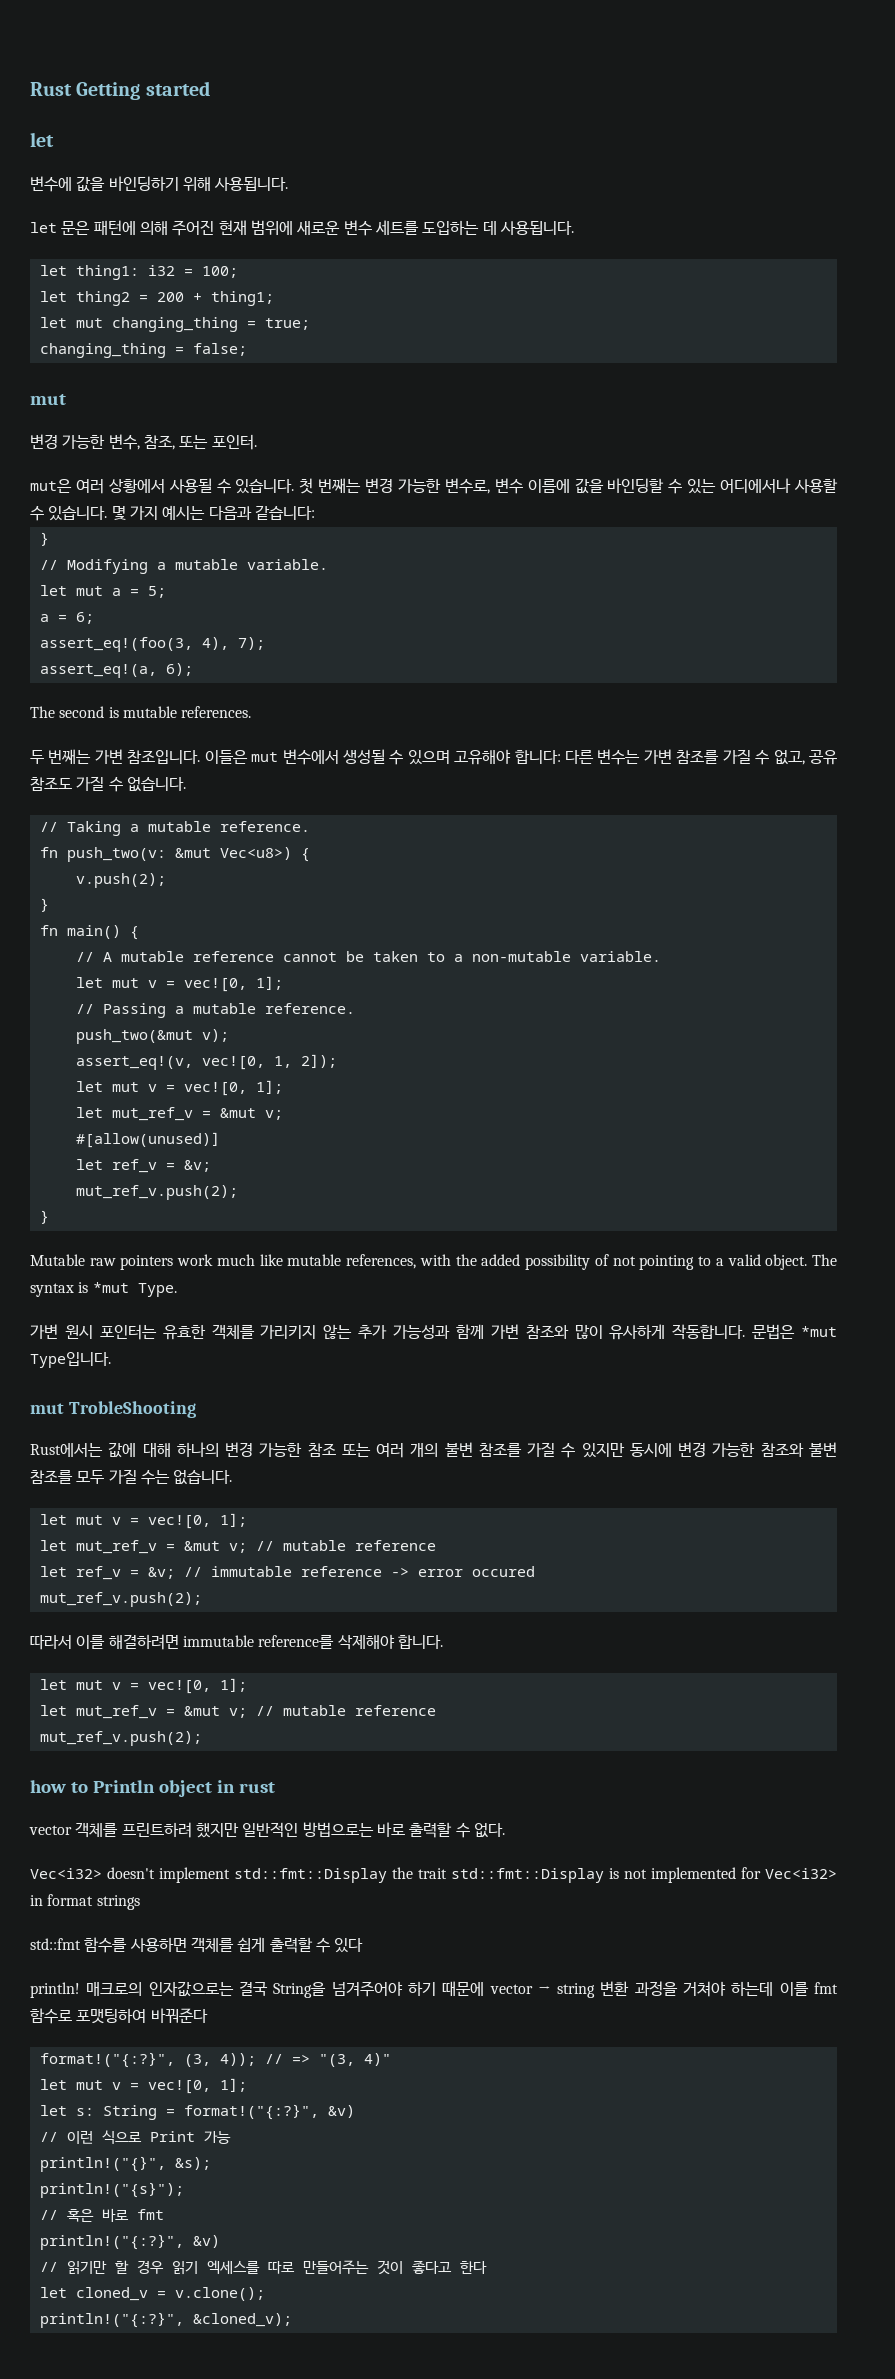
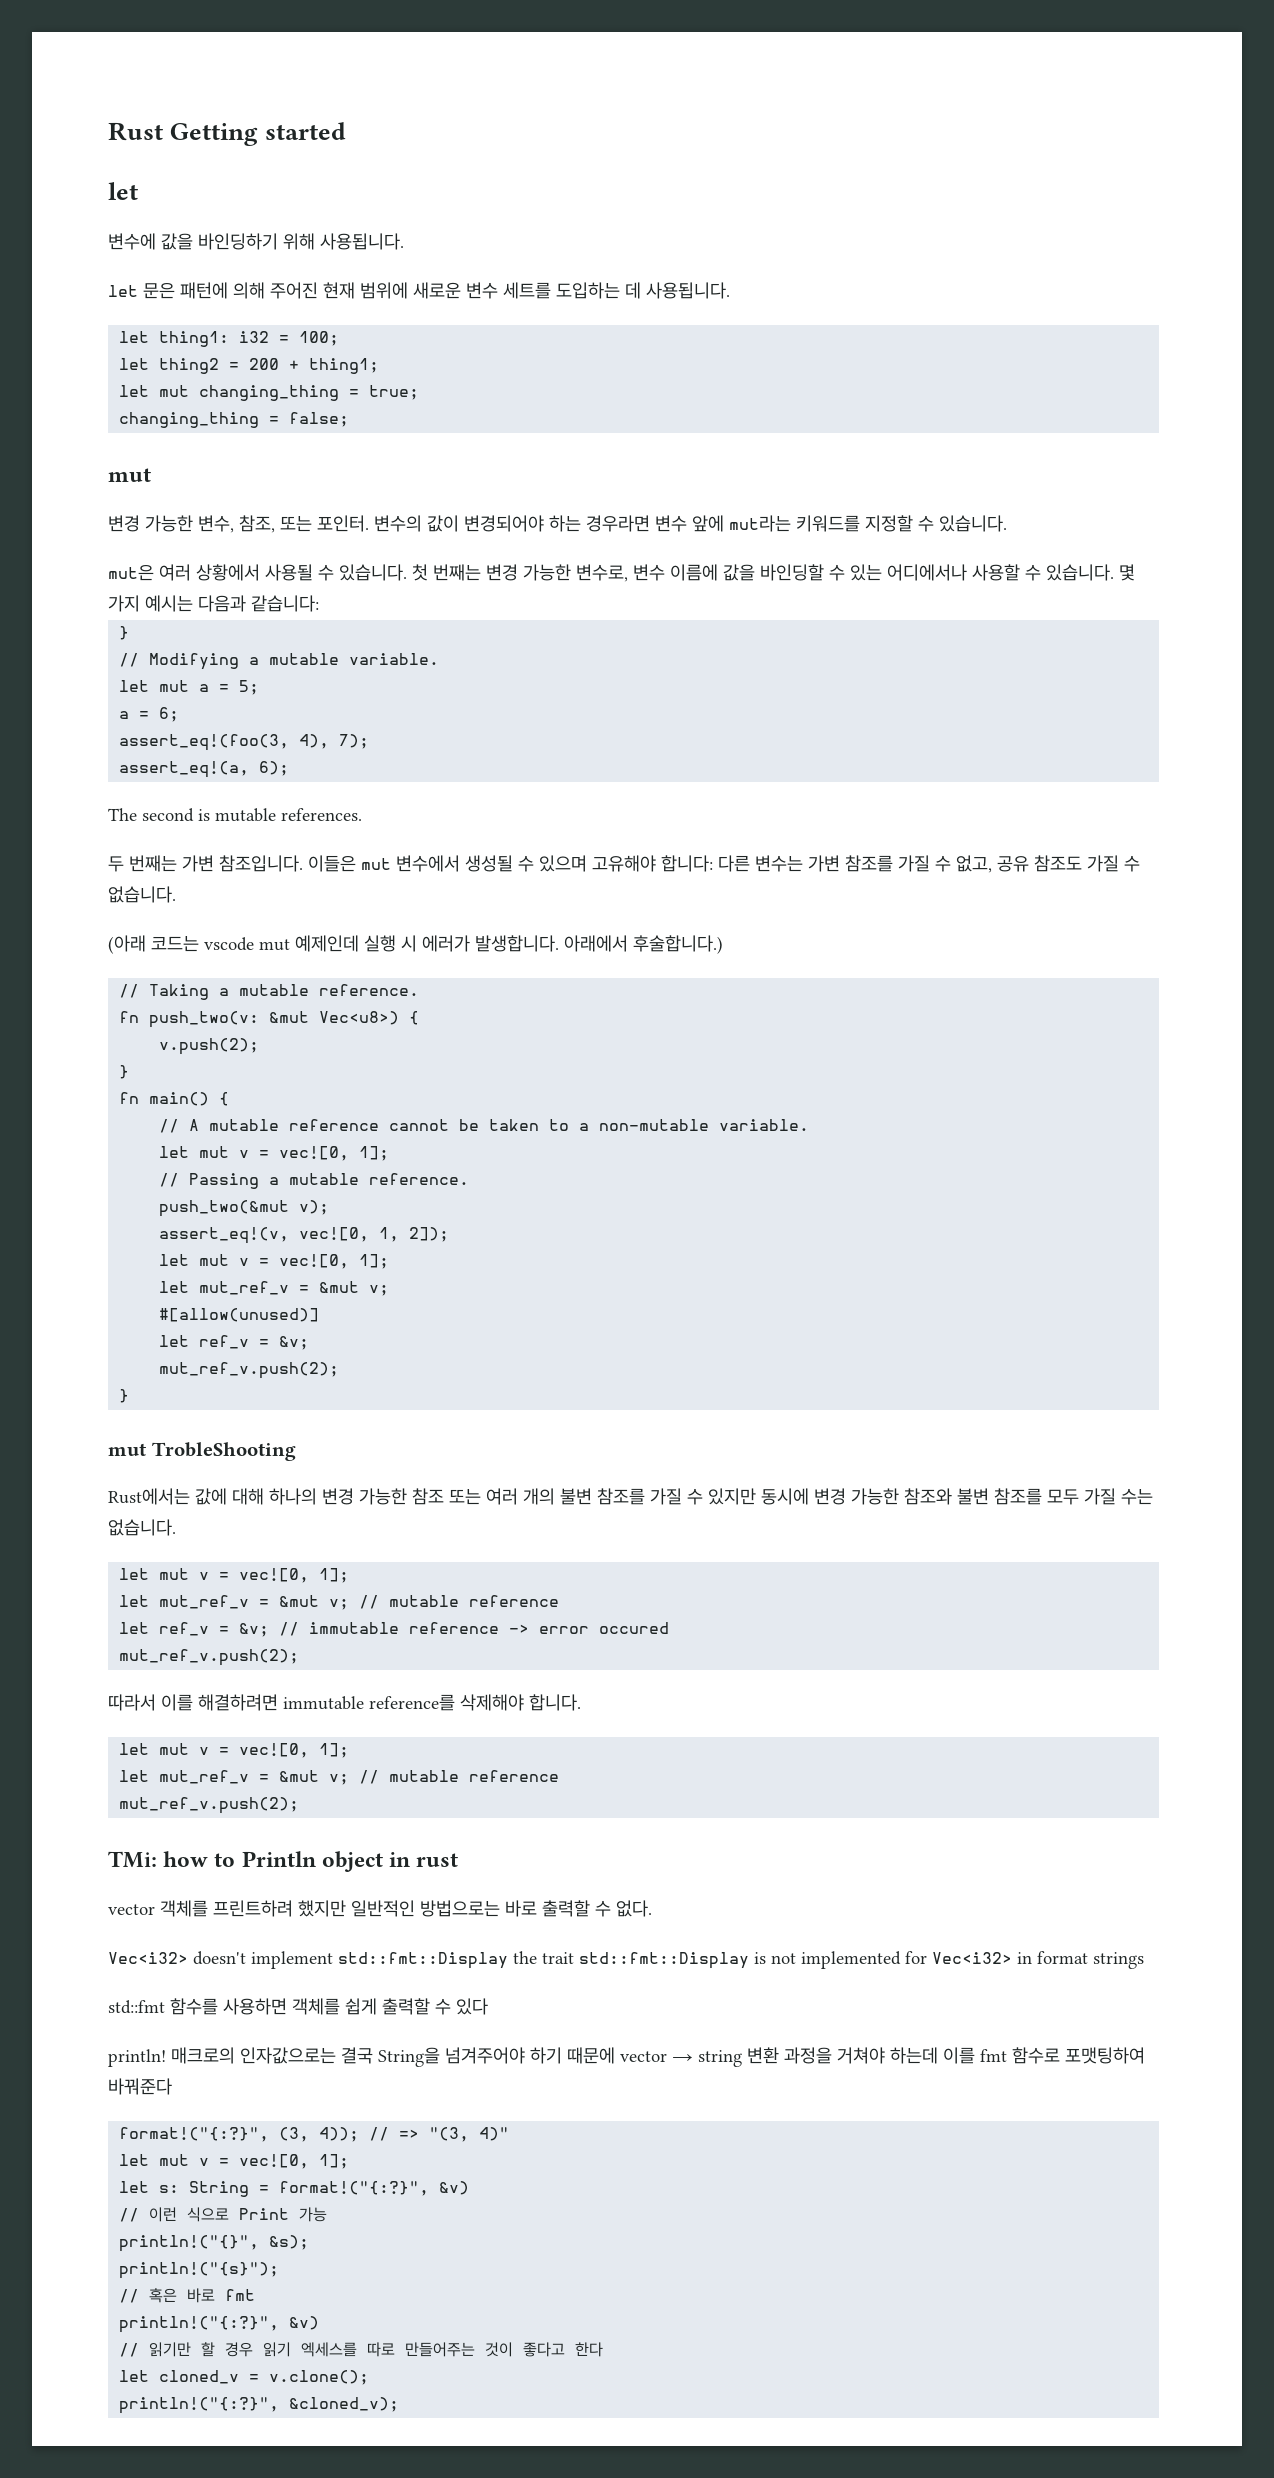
+ 변수의 값이 변경되어야 하는 경우라면 변수 앞에 mut라는 키워드를 지정할 수 있습니다.
+ (아래 코드는 vscode mut 예제인데 실행 시 에러가 발생합니다. 아래에서 후술합니다.)
- Mutable raw pointers work much like mutable references, with the added possibility of not pointing to a valid object. The syntax is *mut Type.
- 가변 원시 포인터는 유효한 객체를 가리키지 않는 추가 가능성과 함께 가변 참조와 많이 유사하게 작동합니다. 문법은 *mut Type입니다.
- how to Println object in rust
+ TMℹ: how to Println object in rust

